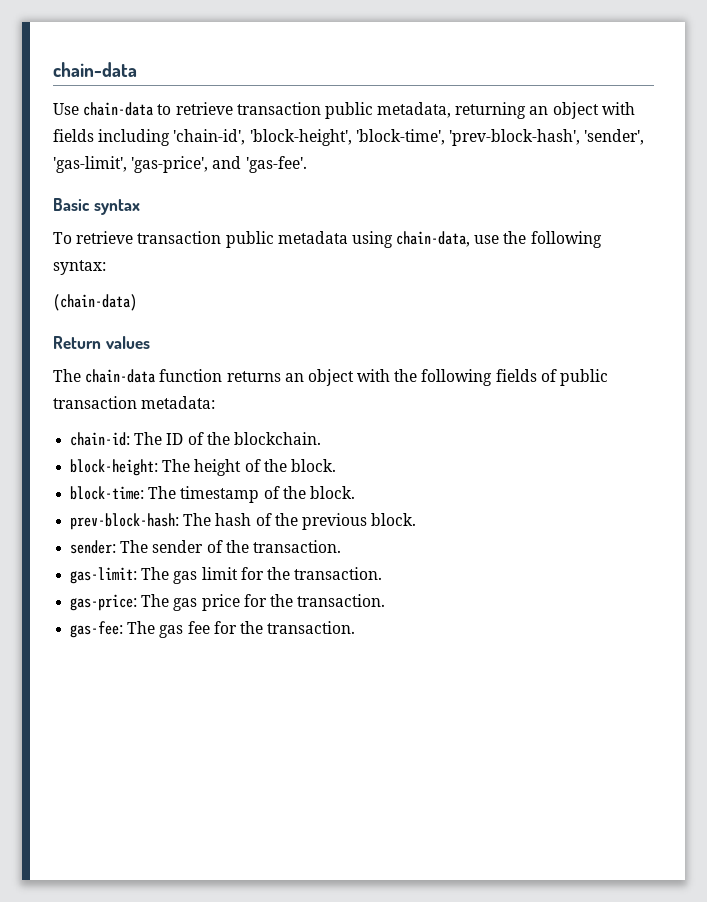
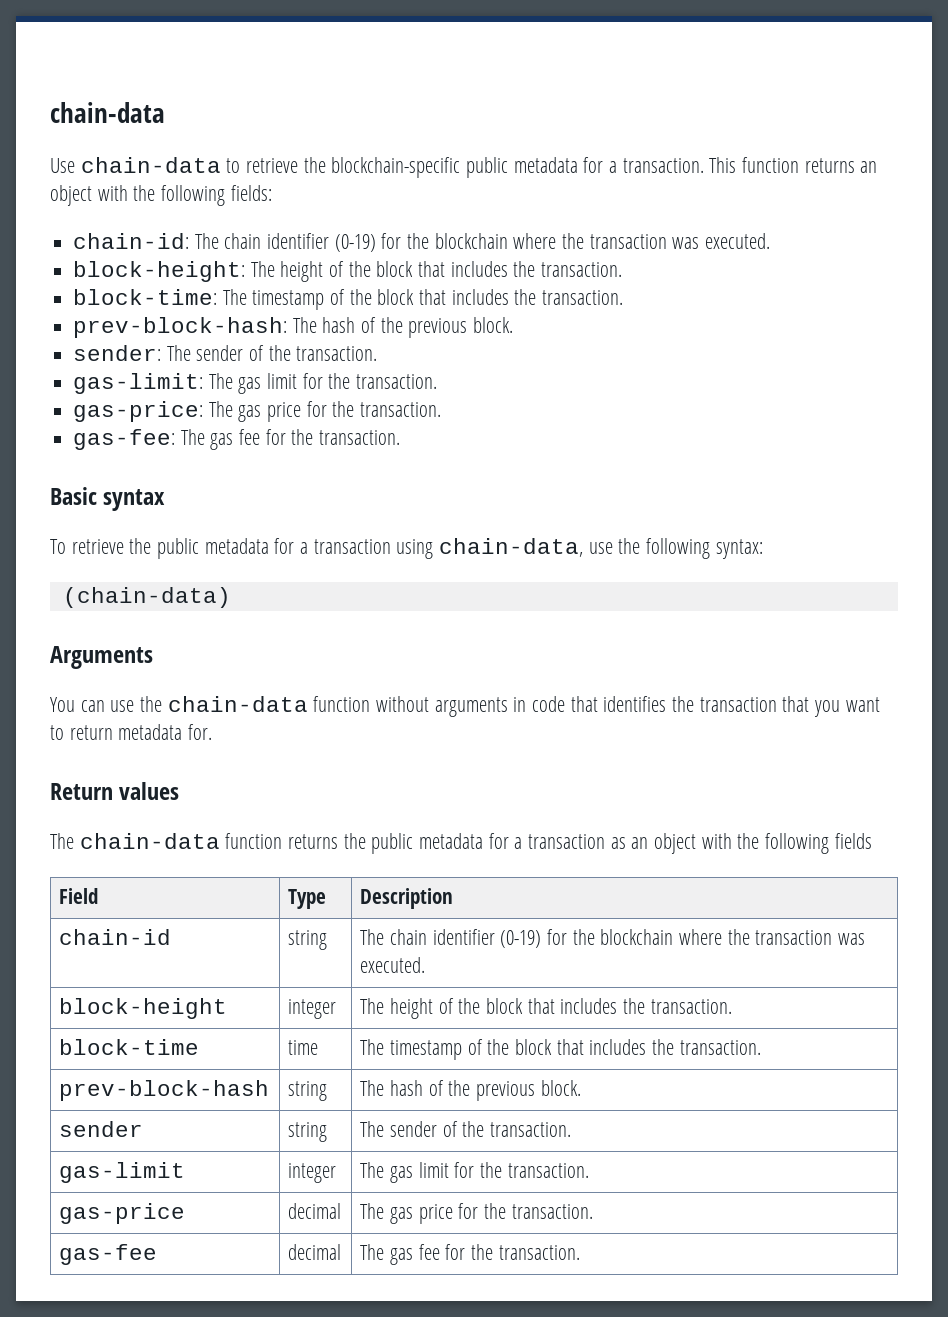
- Use chain-data to retrieve transaction public metadata, returning an object with fields including 'chain-id', 'block-height', 'block-time', 'prev-block-hash', 'sender', 'gas-limit', 'gas-price', and 'gas-fee'.
- Basic syntax
- To retrieve transaction public metadata using chain-data, use the following syntax:
- (chain-data)
- Return values
- The chain-data function returns an object with the following fields of public transaction metadata:
- chain-id: The ID of the blockchain.
+ Use chain-data to retrieve the blockchain-specific public metadata for a transaction. This function returns an object with the following fields:
+ chain-id: The chain identifier (0-19) for the blockchain where the transaction was executed.
- block-height: The height of the block.
+ block-height: The height of the block that includes the transaction.
- block-time: The timestamp of the block.
+ block-time: The timestamp of the block that includes the transaction.
+ Basic syntax
+ To retrieve the public metadata for a transaction using chain-data, use the following syntax:
+ (chain-data)
+ Arguments
+ You can use the chain-data function without arguments in code that identifies the transaction that you want to return metadata for.
+ Return values
+ The chain-data function returns the public metadata for a transaction as an object with the following fields
+ Field | Type | Description
+ chain-id | string | The chain identifier (0-19) for the blockchain where the transaction was executed.
+ block-height | integer | The height of the block that includes the transaction.
+ block-time | time | The timestamp of the block that includes the transaction.
+ prev-block-hash | string | The hash of the previous block.
+ sender | string | The sender of the transaction.
+ gas-limit | integer | The gas limit for the transaction.
+ gas-price | decimal | The gas price for the transaction.
+ gas-fee | decimal | The gas fee for the transaction.

